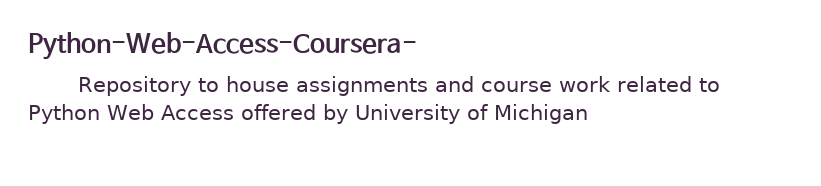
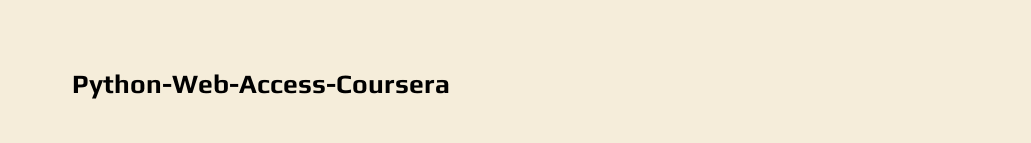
- Python-Web-Access-Coursera-
- Repository to house assignments and course work related to Python Web Access offered by University of Michigan
+ Python-Web-Access-Coursera

